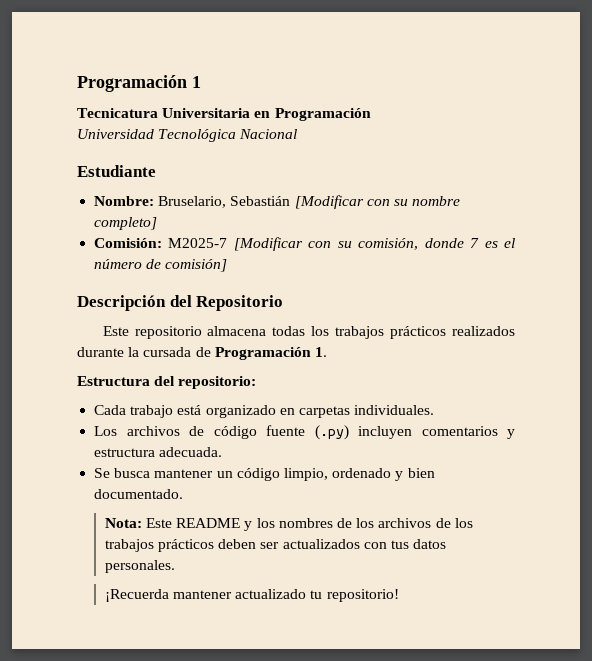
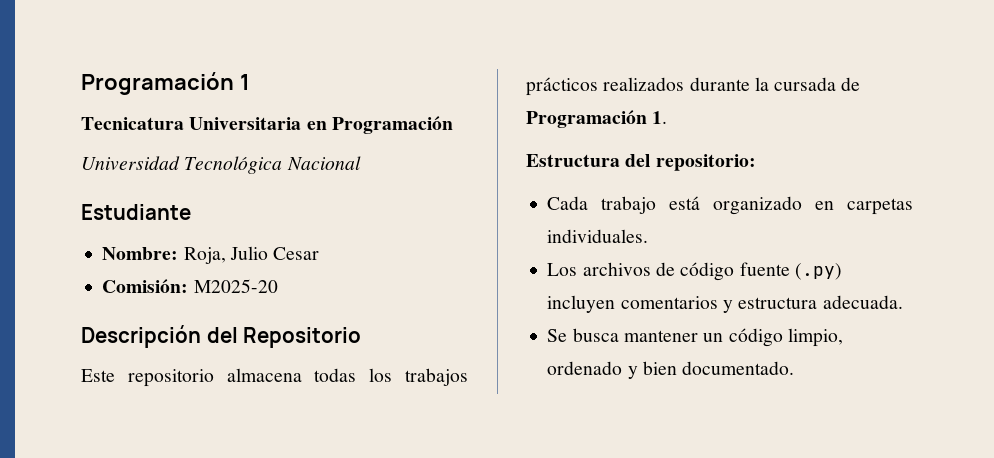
- Nombre: Bruselario, Sebastián [Modificar con su nombre completo]
- Comisión: M2025-7 [Modificar con su comisión, donde 7 es el número de comisión]
+ Nombre: Roja, Julio Cesar
+ Comisión: M2025-20
- Nota: Este README y los nombres de los archivos de los trabajos prácticos deben ser actualizados con tus datos personales.
- ¡Recuerda mantener actualizado tu repositorio!

